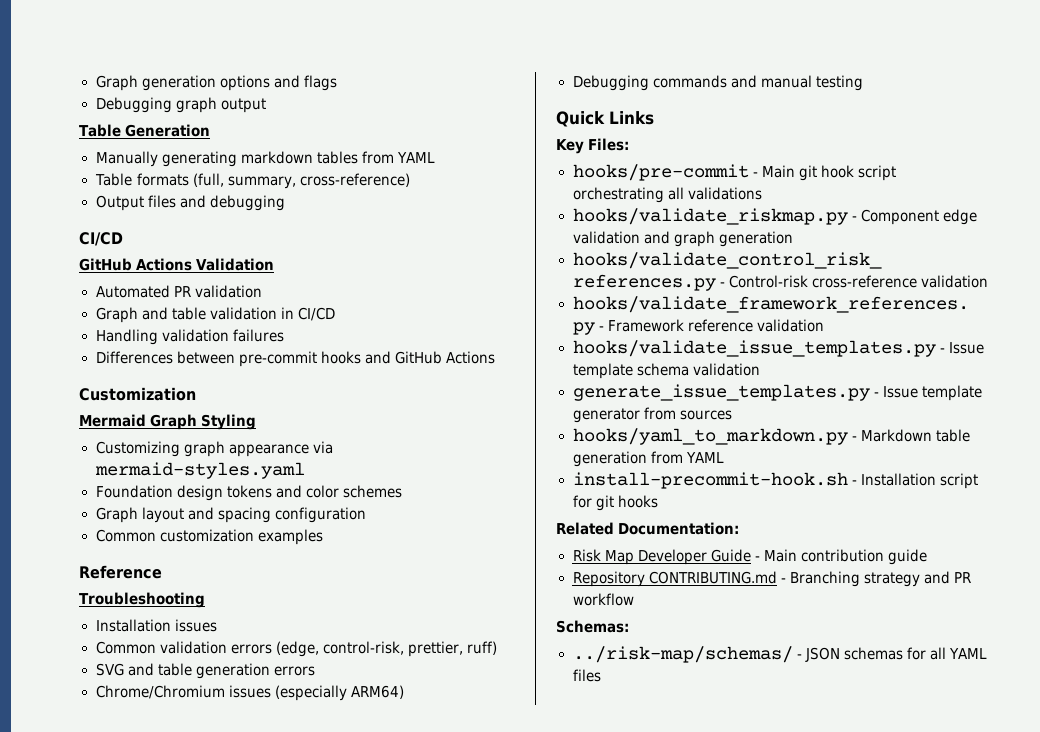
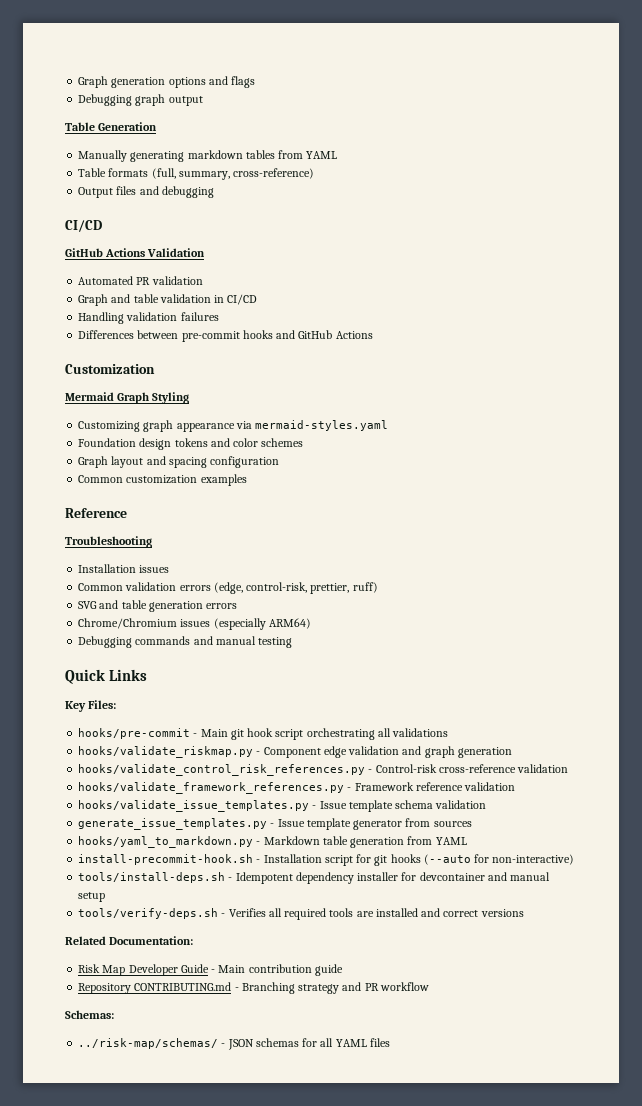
- install-precommit-hook.sh - Installation script for git hooks
+ install-precommit-hook.sh - Installation script for git hooks (--auto for non-interactive)
+ tools/install-deps.sh - Idempotent dependency installer for devcontainer and manual setup
+ tools/verify-deps.sh - Verifies all required tools are installed and correct versions

